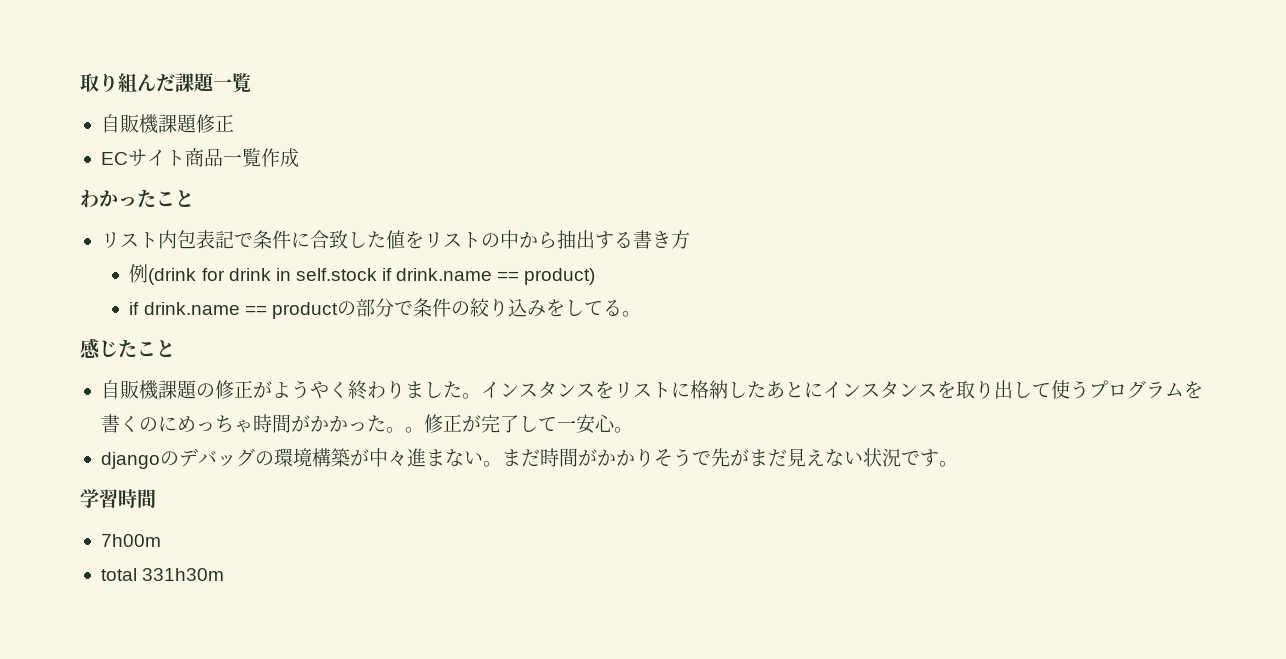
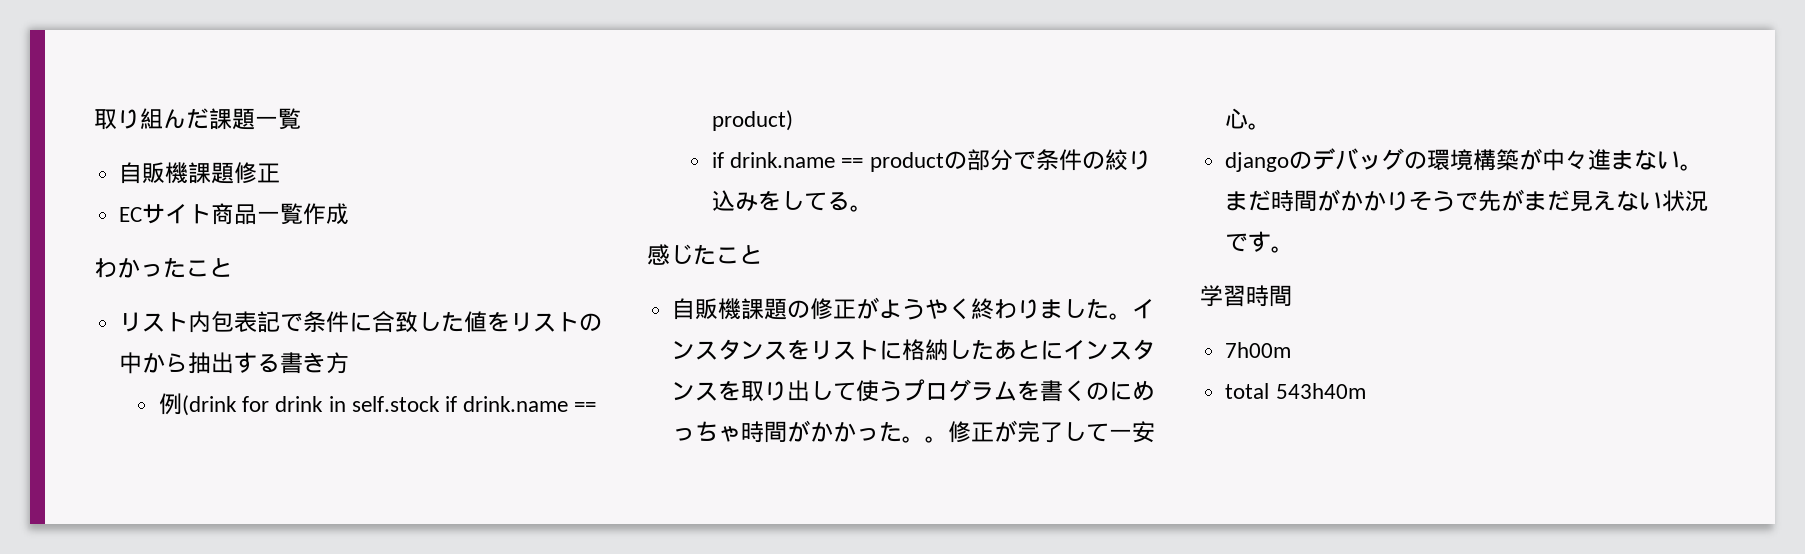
- total 331h30m
+ total 543h40m

